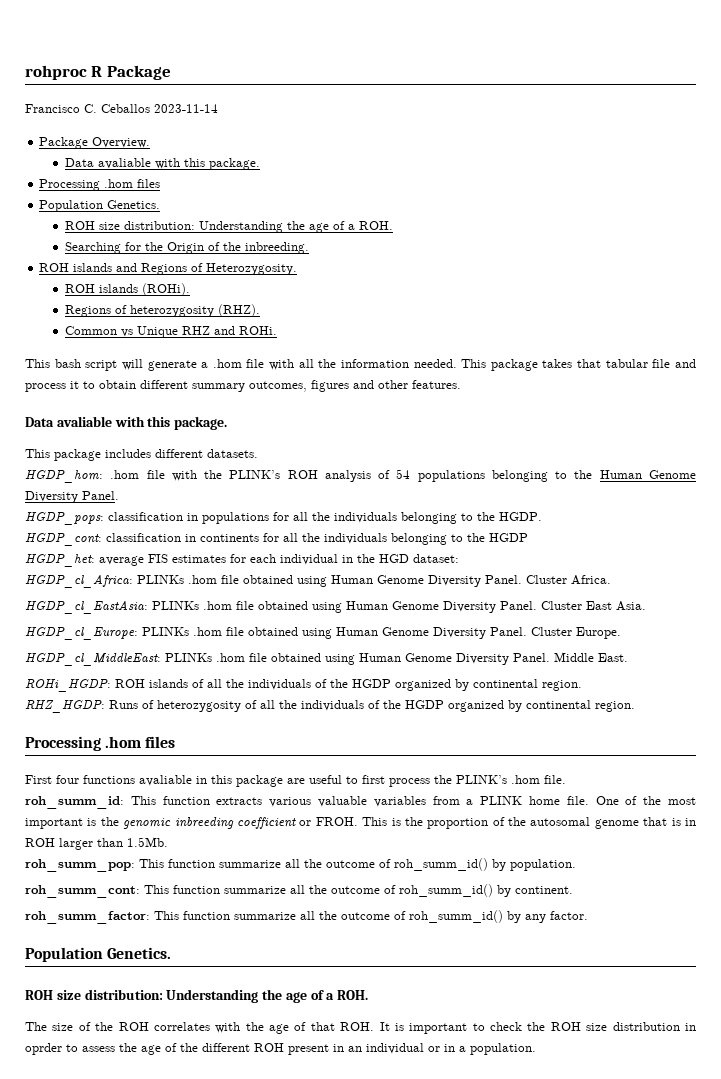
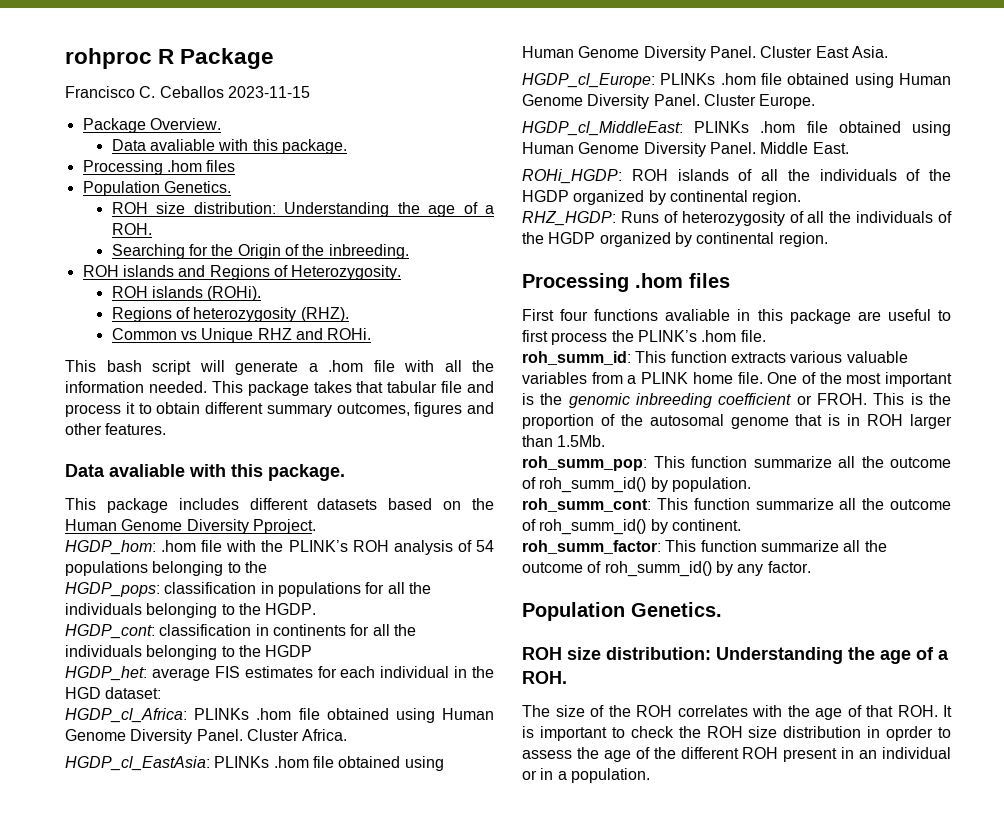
- Francisco C. Ceballos 2023-11-14
+ Francisco C. Ceballos 2023-11-15
- This package includes different datasets.
+ This package includes different datasets based on the Human Genome Diversity Pproject.
- HGDP_hom: .hom file with the PLINK’s ROH analysis of 54 populations belonging to the Human Genome Diversity Panel.
+ HGDP_hom: .hom file with the PLINK’s ROH analysis of 54 populations belonging to the

